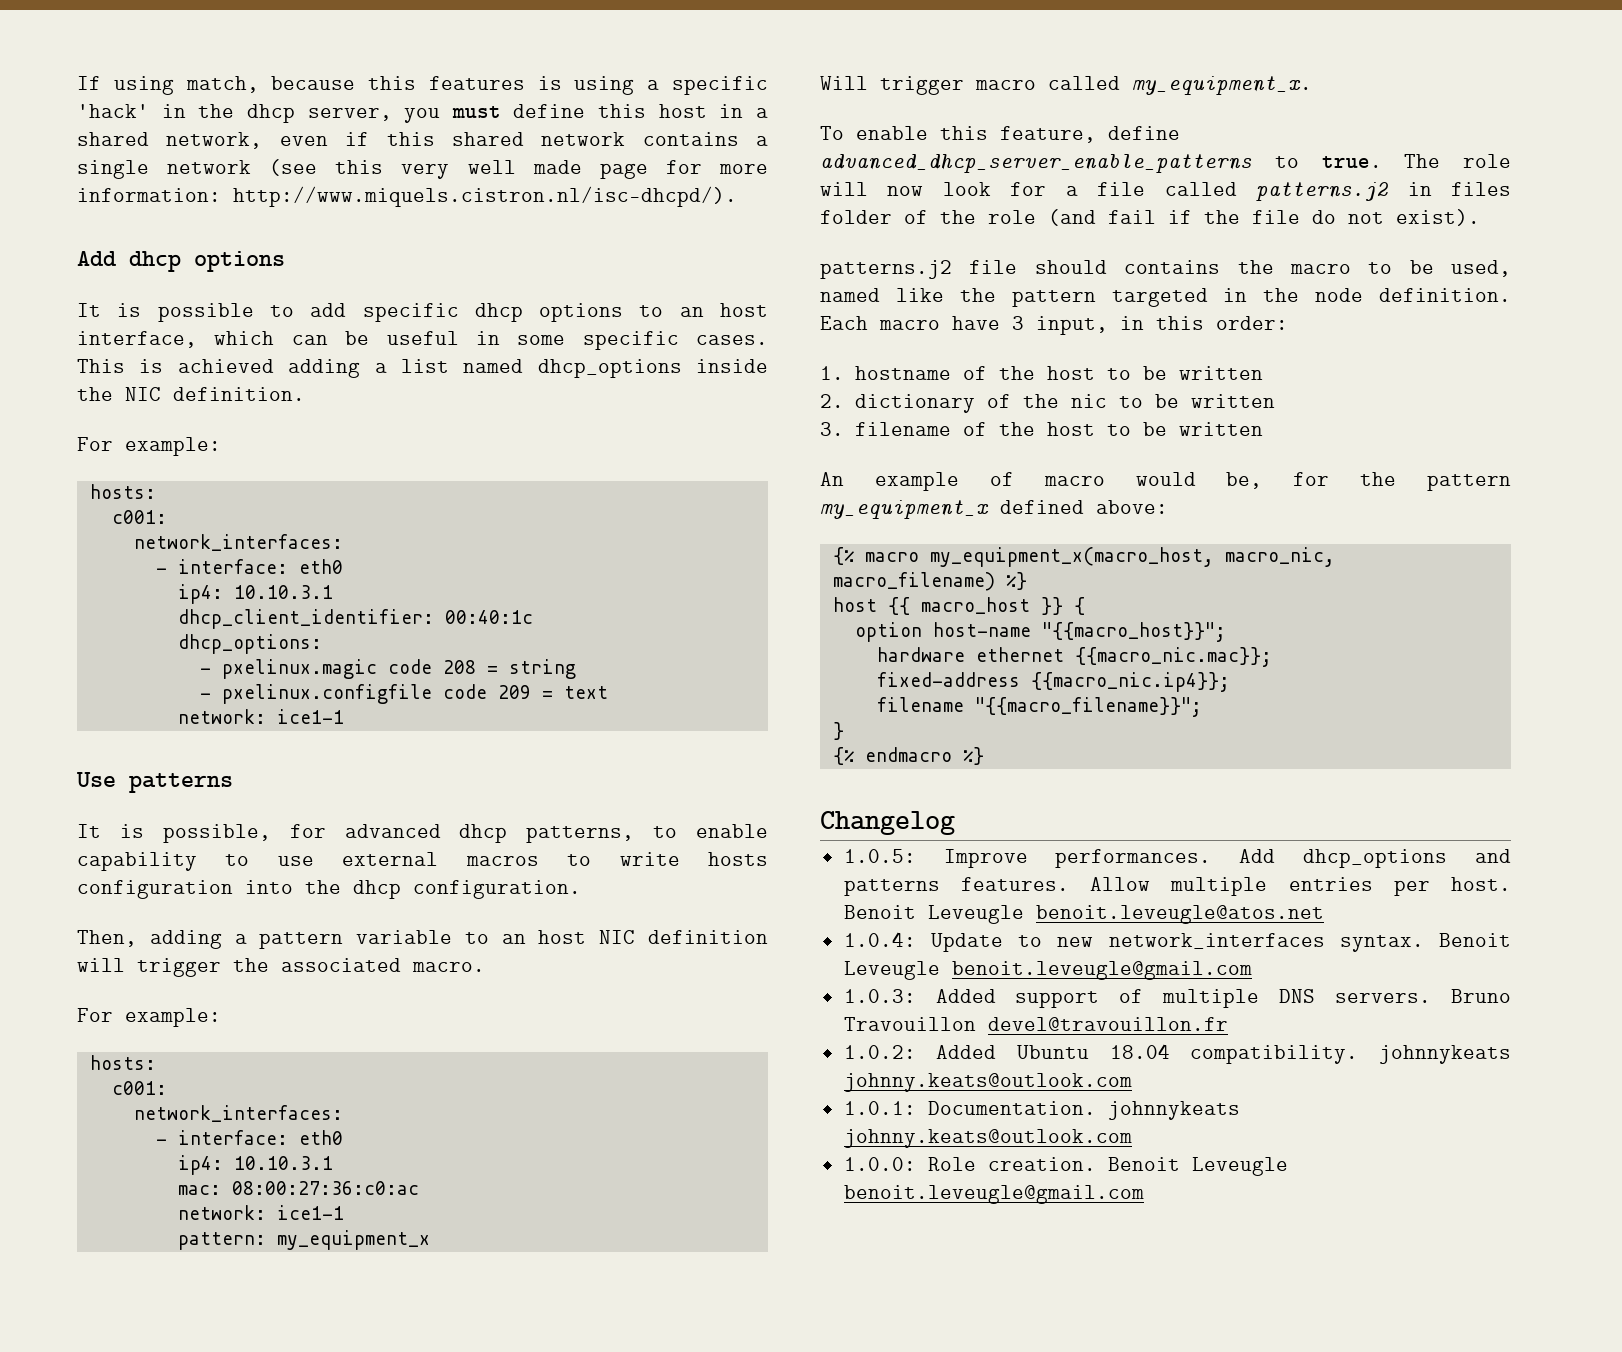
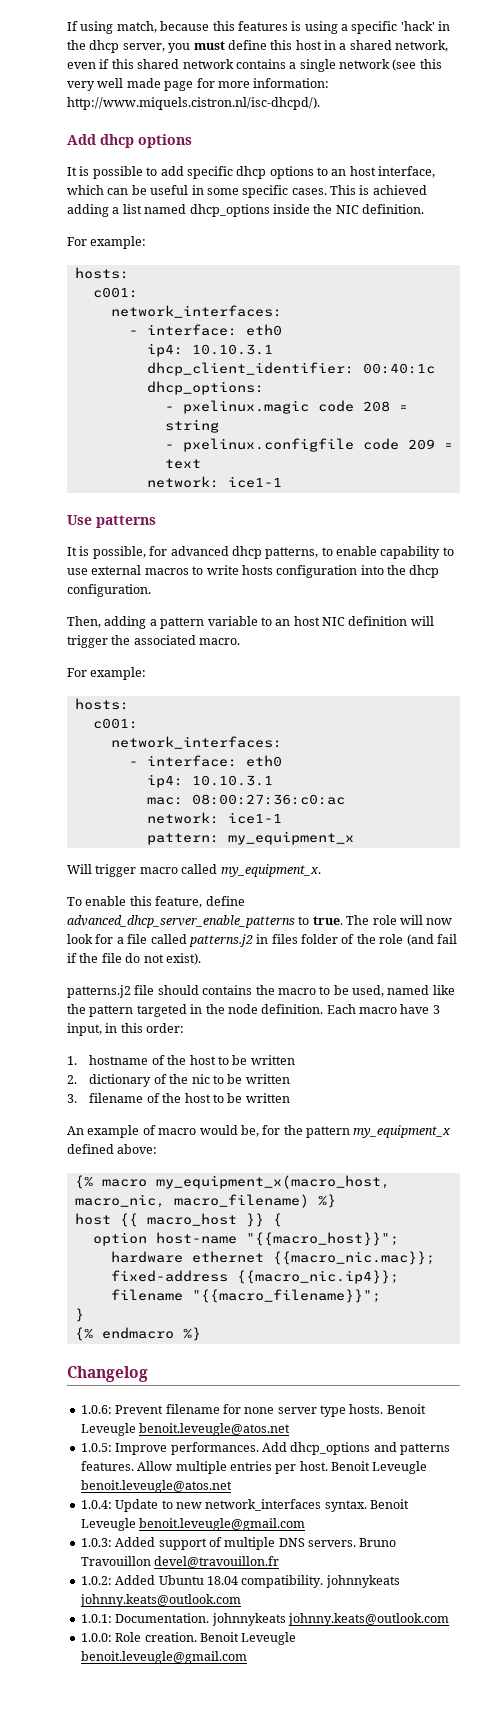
+ 1.0.6: Prevent filename for none server type hosts. Benoit Leveugle benoit.leveugle@atos.net

